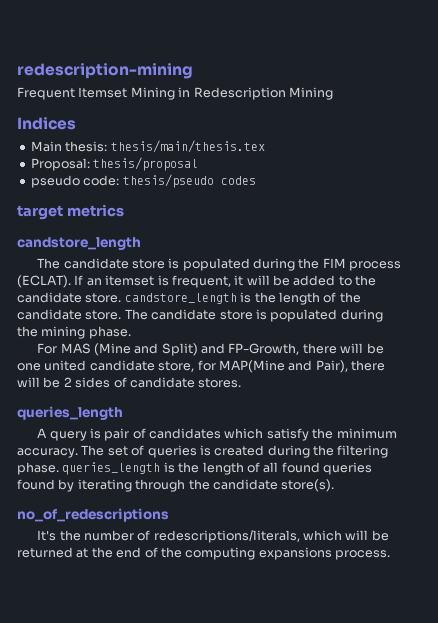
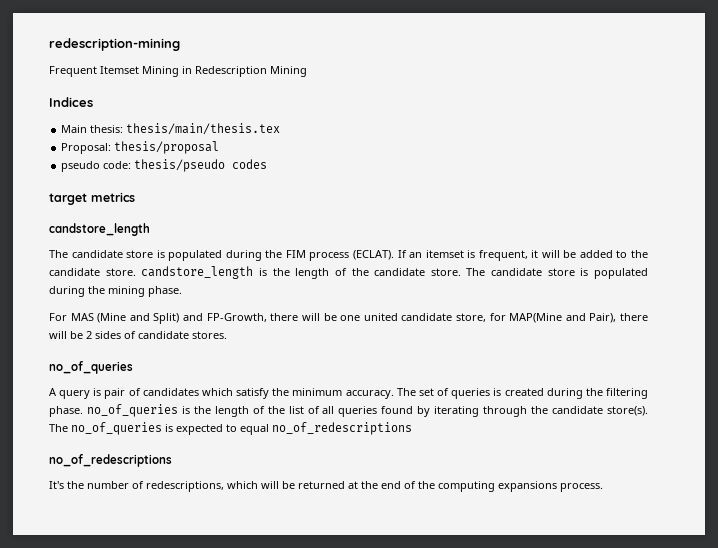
  For MAS (Mine and Split) and FP-Growth, there will be one united candidate store, for MAP(Mine and Pair), there will be 2 sides of candidate stores.
- queries_length
+ no_of_queries
- The set of queries is created during the filtering phase. queries_length is the length of all found queries found by iterating through the candidate store(s).
+ The set of queries is created during the filtering phase. no_of_queries is the length of the list of all queries found by iterating through the candidate store(s). The no_of_queries is expected to equal no_of_redescriptions
- It's the number of redescriptions/literals, which will be returned at the end of the computing expansions process.
+ It's the number of redescriptions, which will be returned at the end of the computing expansions process.

